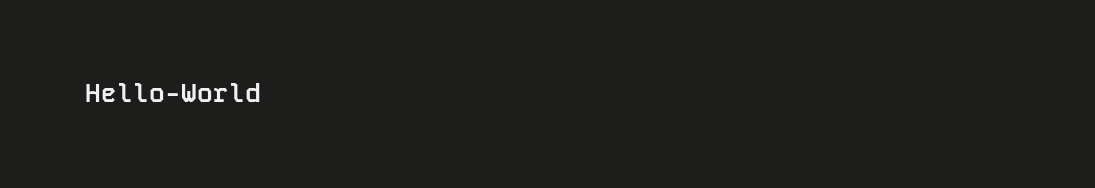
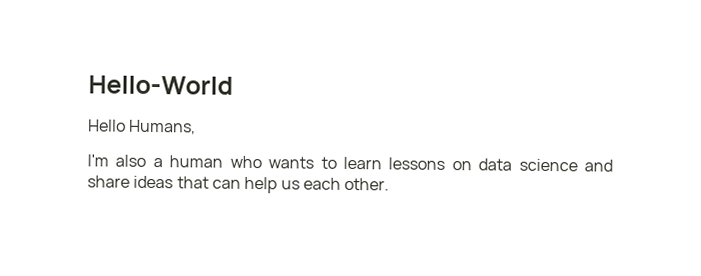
+ Hello Humans,
+ I'm also a human who wants to learn lessons on data science and share ideas that can help us each other.

